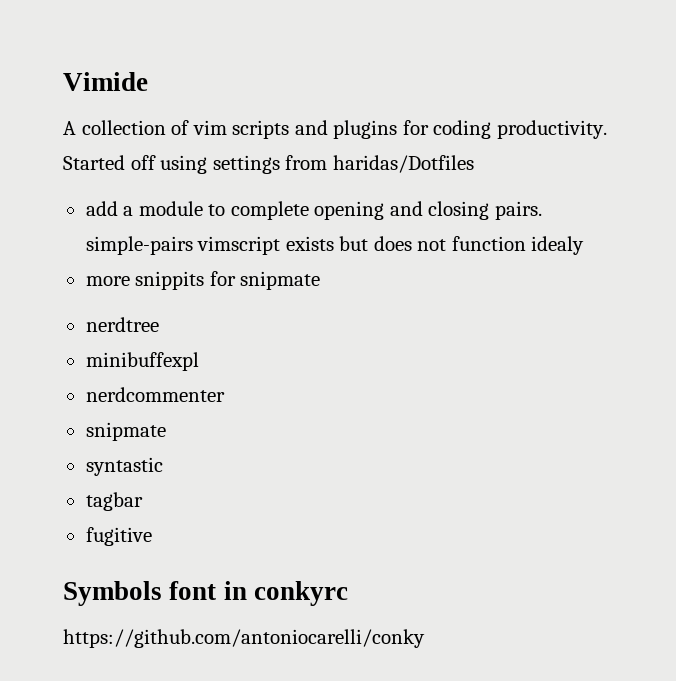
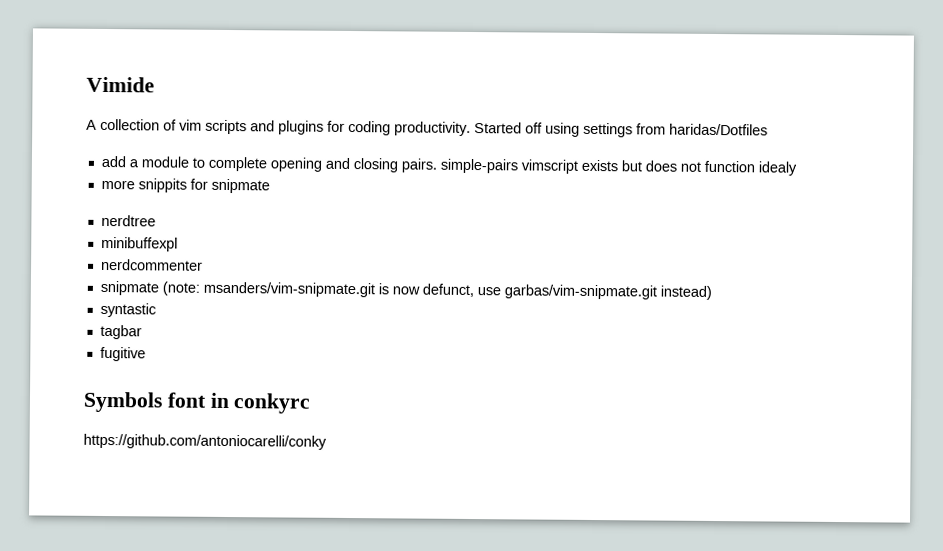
  nerdcommenter
- snipmate
+ snipmate (note: msanders/vim-snipmate.git is now defunct, use garbas/vim-snipmate.git instead)

